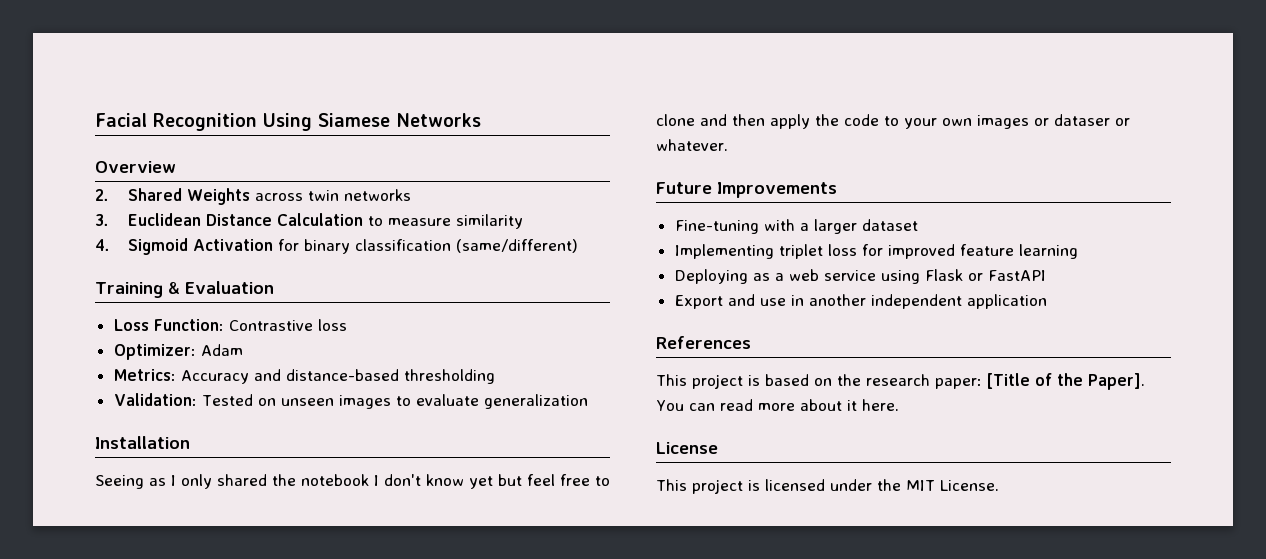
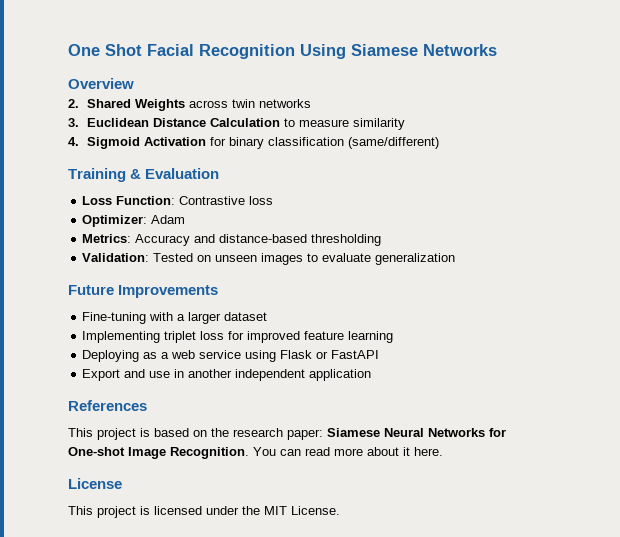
- Facial Recognition Using Siamese Networks
+ One Shot Facial Recognition Using Siamese Networks
- Installation
- Seeing as I only shared the notebook I don't know yet but feel free to clone and then apply the code to your own images or dataser or whatever.
- This project is based on the research paper: [Title of the Paper].
+ This project is based on the research paper: Siamese Neural Networks for One-shot Image Recognition.

